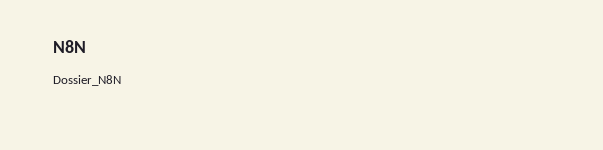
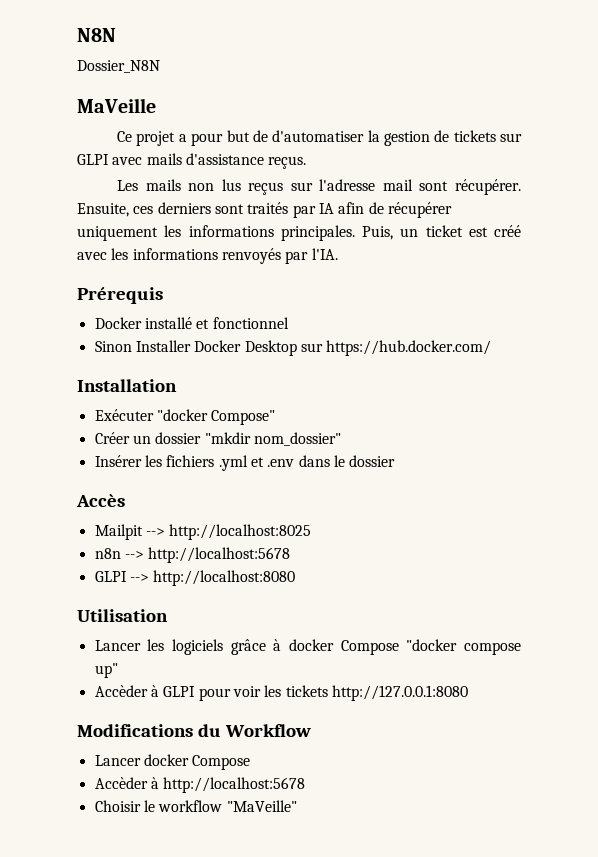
+ MaVeille
+ Ce projet a pour but de d'automatiser la gestion de tickets sur GLPI avec mails d'assistance reçus.
+ Les mails non lus reçus sur l'adresse mail sont récupérer. Ensuite, ces derniers sont traités par IA afin de récupérer uniquement les informations principales. Puis, un ticket est créé avec les informations renvoyés par l'IA.
+ Prérequis
+ Docker installé et fonctionnel
+ Sinon Installer Docker Desktop sur https://hub.docker.com/
+ Installation
+ Exécuter "docker Compose"
+ Créer un dossier "mkdir nom_dossier"
+ Insérer les fichiers .yml et .env dans le dossier
+ Accès
+ Mailpit --> http://localhost:8025
+ n8n --> http://localhost:5678
+ GLPI --> http://localhost:8080
+ Utilisation
+ Lancer les logiciels grâce à docker Compose "docker compose up"
+ Accèder à GLPI pour voir les tickets http://127.0.0.1:8080
+ Modifications du Workflow
+ Lancer docker Compose
+ Accèder à http://localhost:5678
+ Choisir le workflow "MaVeille"

